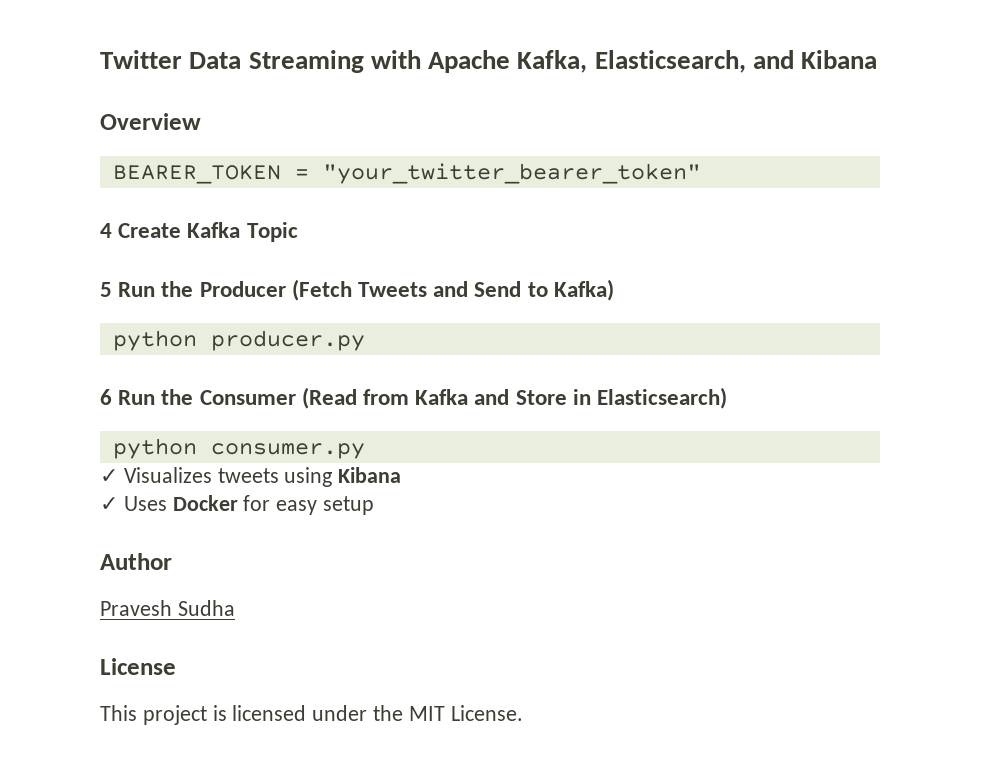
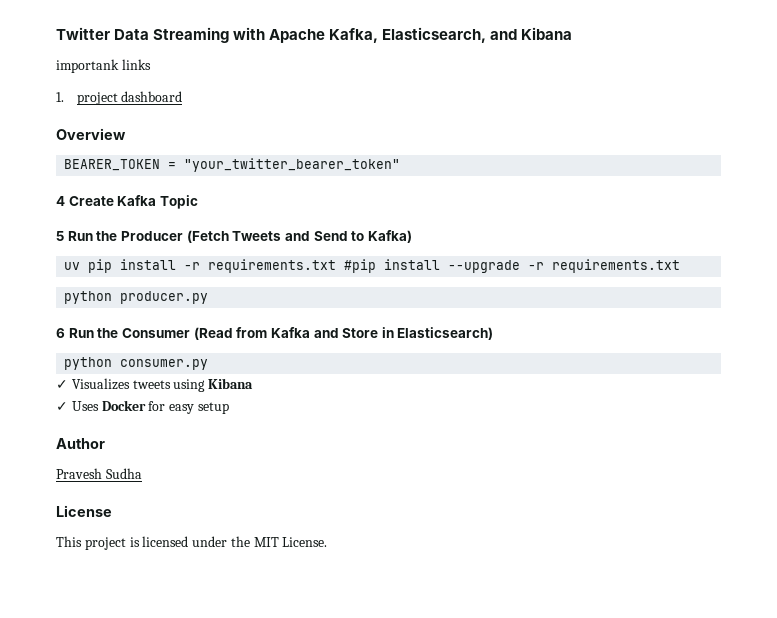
+ importank links
+ 1. project dashboard
+ uv pip install -r requirements.txt #pip install --upgrade -r requirements.txt

